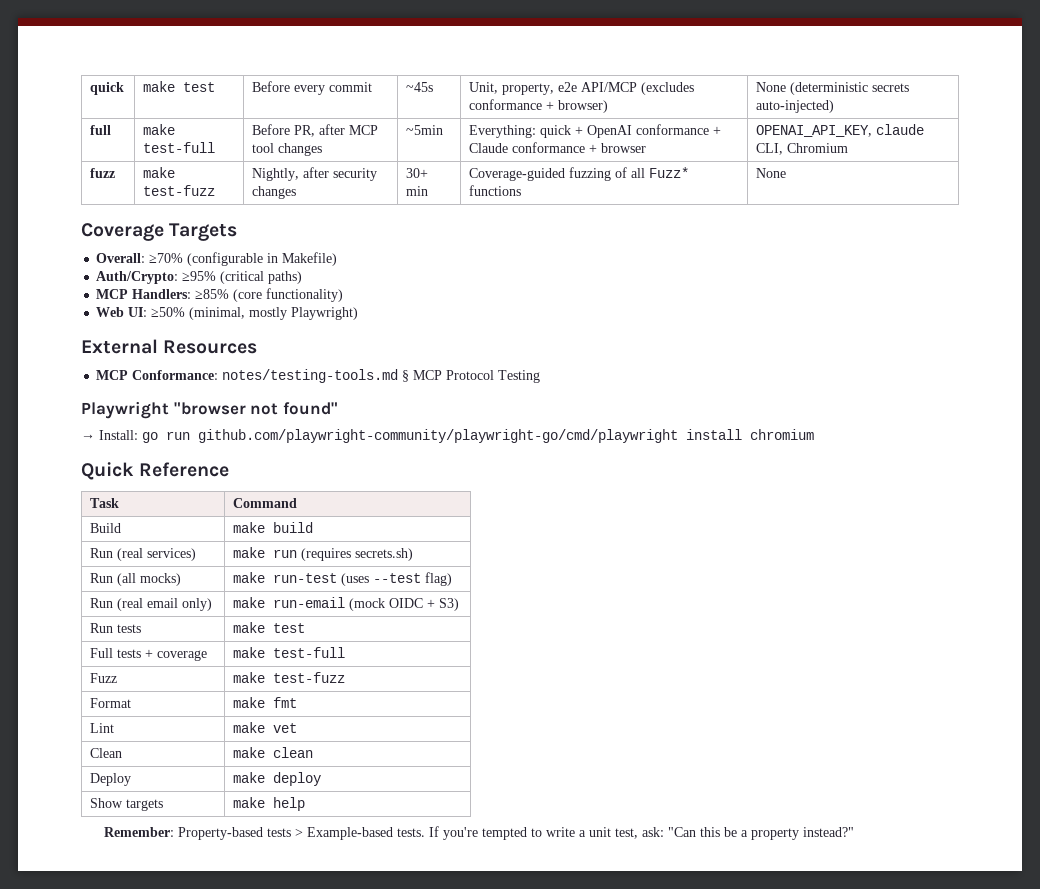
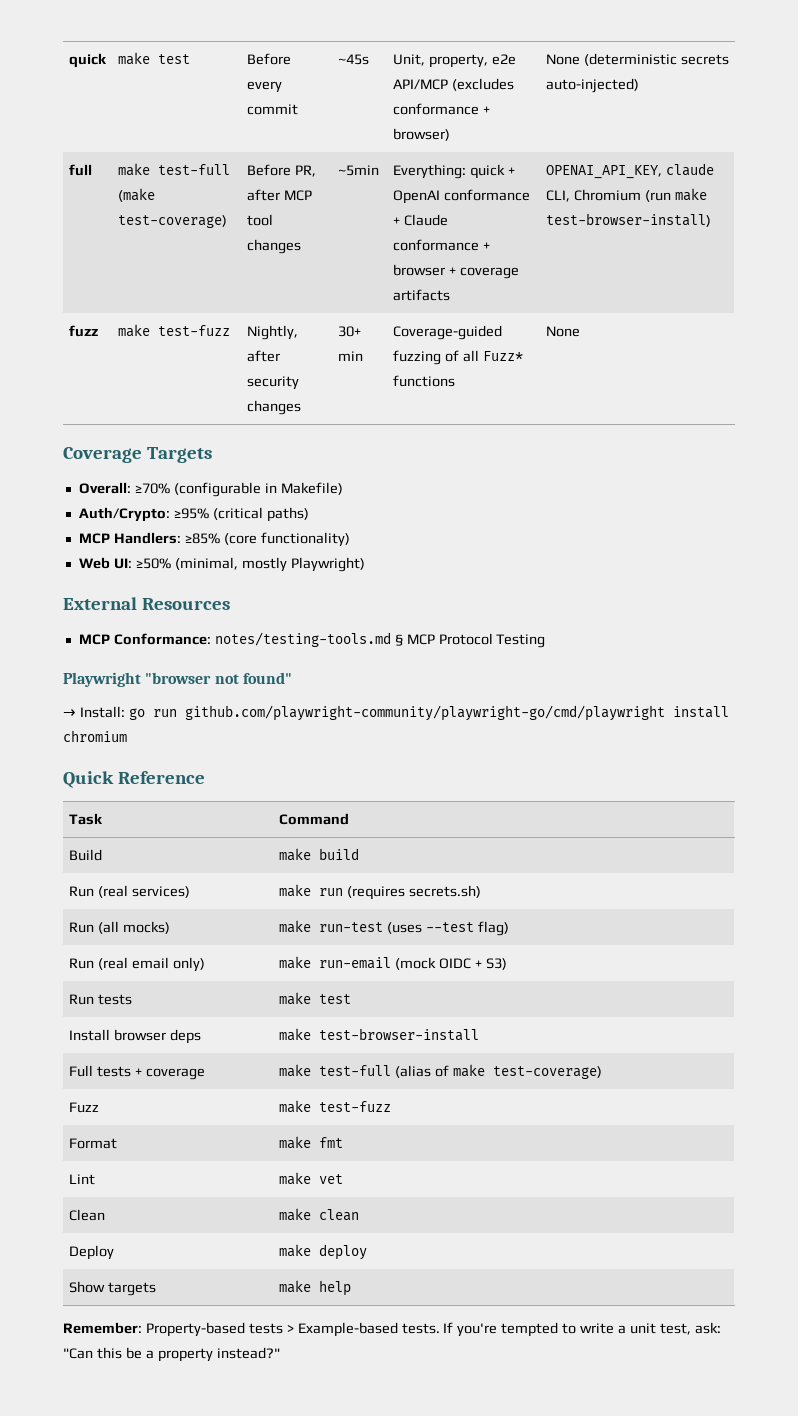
- full | make test-full | Before PR, after MCP tool changes | ~5min | Everything: quick + OpenAI conformance + Claude conformance + browser | OPENAI_API_KEY, claude CLI, Chromium
+ full | make test-full (make test-coverage) | Before PR, after MCP tool changes | ~5min | Everything: quick + OpenAI conformance + Claude conformance + browser + coverage artifacts | OPENAI_API_KEY, claude CLI, Chromium (run make test-browser-install)
+ Install browser deps | make test-browser-install
- Full tests + coverage | make test-full
+ Full tests + coverage | make test-full (alias of make test-coverage)

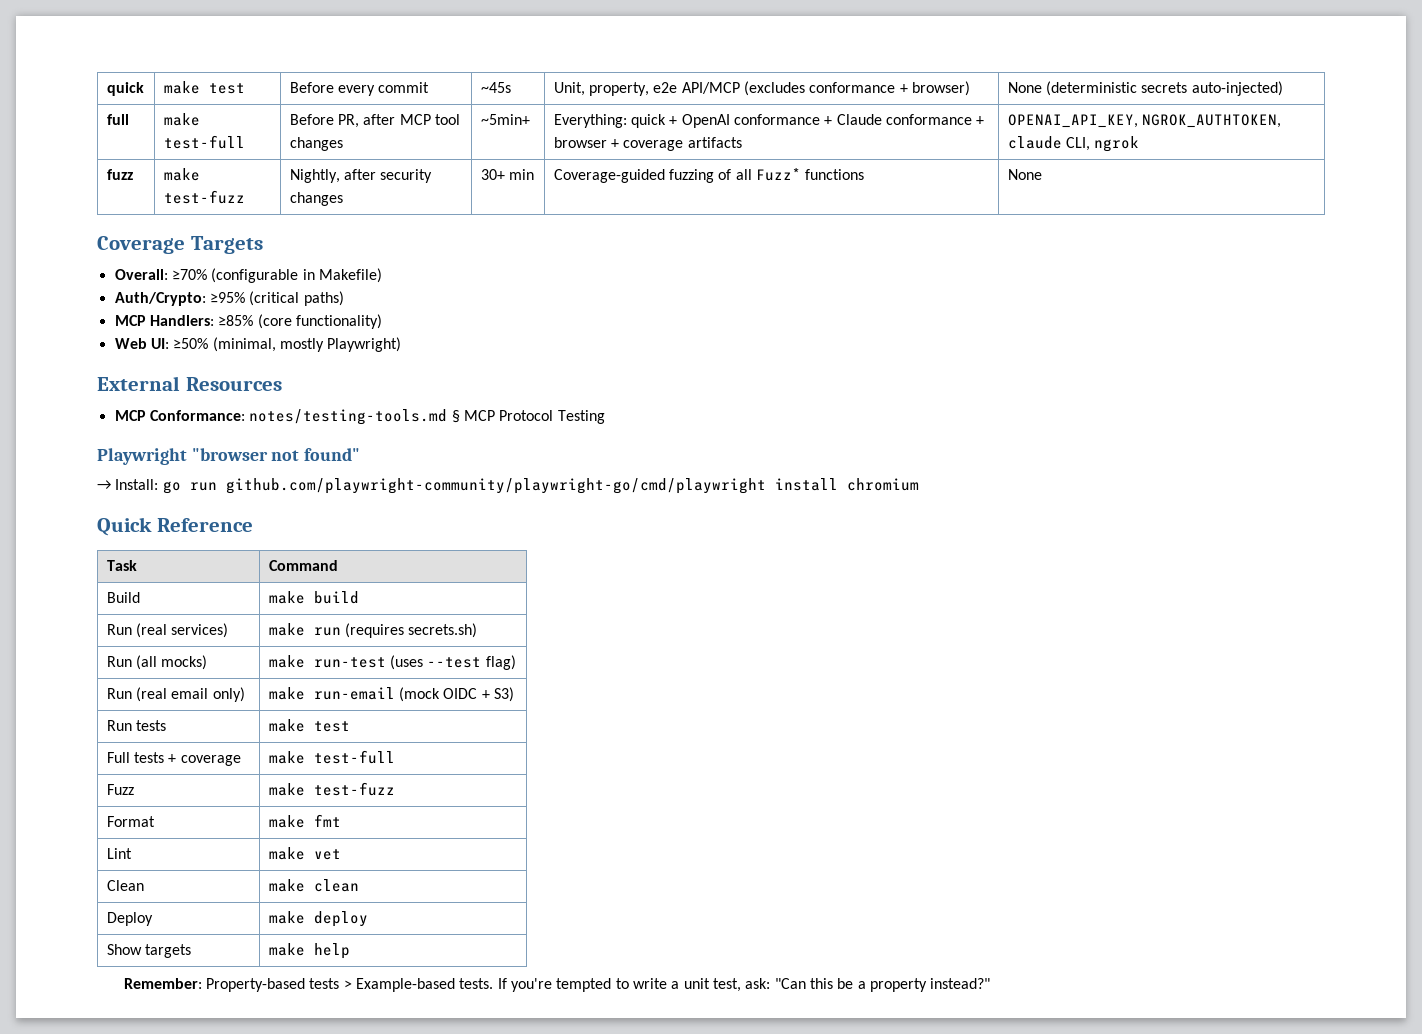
- full | make test-full (make test-coverage) | Before PR, after MCP tool changes | ~5min | Everything: quick + OpenAI conformance + Claude conformance + browser + coverage artifacts | OPENAI_API_KEY, claude CLI, Chromium (run make test-browser-install)
+ full | make test-full | Before PR, after MCP tool changes | ~5min+ | Everything: quick + OpenAI conformance + Claude conformance + browser + coverage artifacts | OPENAI_API_KEY, NGROK_AUTHTOKEN, claude CLI, ngrok
- Install browser deps | make test-browser-install
- Full tests + coverage | make test-full (alias of make test-coverage)
+ Full tests + coverage | make test-full

